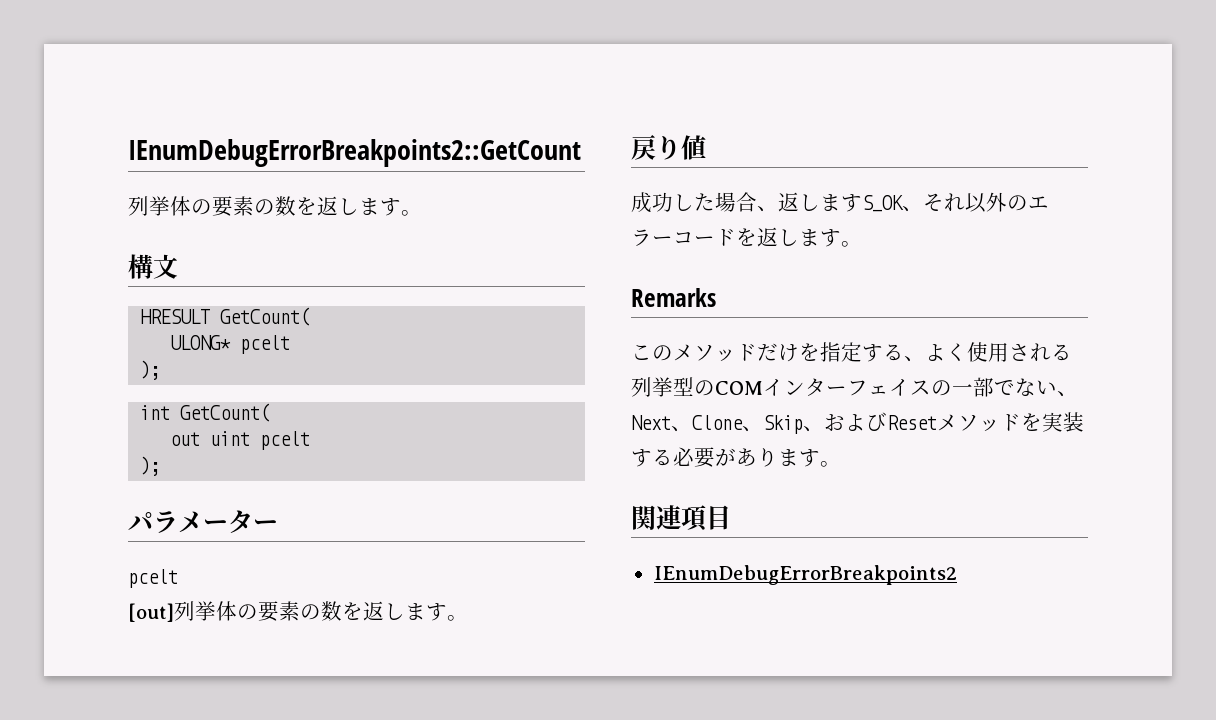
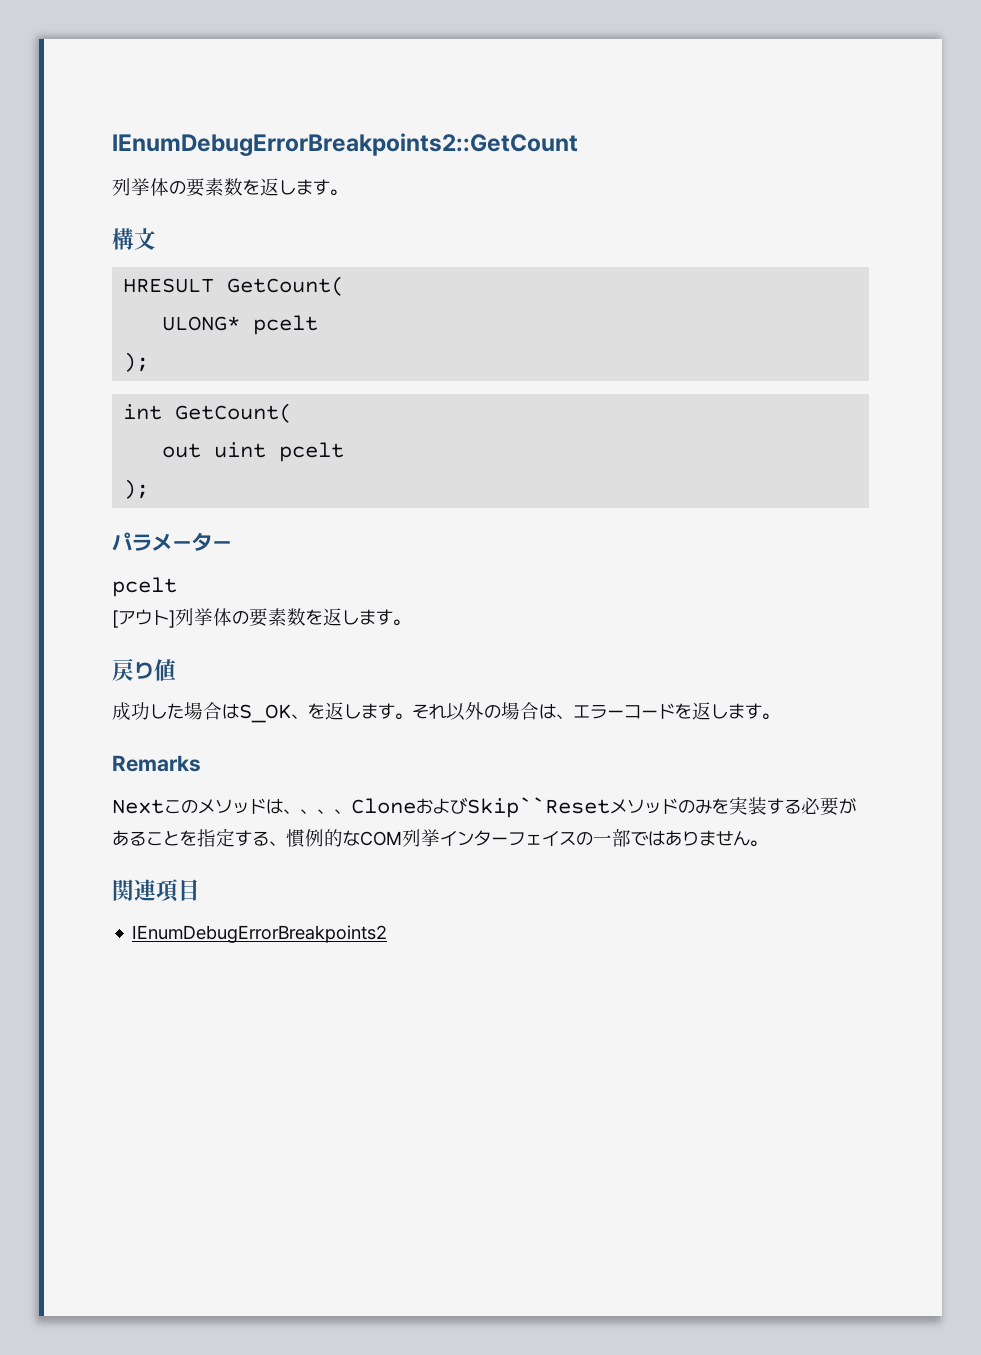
  IEnumDebugErrorBreakpoints2::GetCount
- 列挙体の要素の数を返します。
+ 列挙体の要素数を返します。
- [out]列挙体の要素の数を返します。
+ [アウト]列挙体の要素数を返します。
- 成功した場合、返しますS_OK、それ以外のエラーコードを返します。
+ 成功した場合はS_OK、を返します。それ以外の場合は、エラーコードを返します。
- このメソッドだけを指定する、よく使用される列挙型のCOMインターフェイスの一部でない、Next、Clone、Skip、およびResetメソッドを実装する必要があります。
+ Nextこのメソッドは、、、、CloneおよびSkip``Resetメソッドのみを実装する必要があることを指定する、慣例的なCOM列挙インターフェイスの一部ではありません。

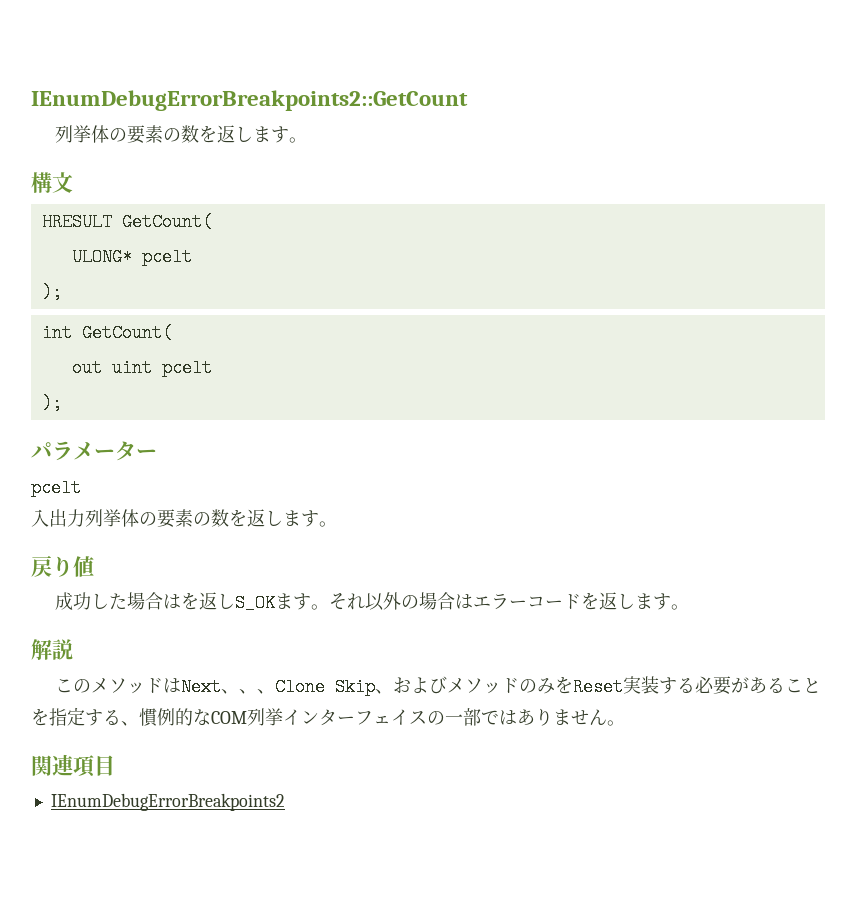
  IEnumDebugErrorBreakpoints2::GetCount
- 列挙体の要素数を返します。
+ 列挙体の要素の数を返します。
- [アウト]列挙体の要素数を返します。
+ 入出力列挙体の要素の数を返します。
- 成功した場合はS_OK、を返します。
+ 成功した場合はを返しS_OKます。
- それ以外の場合は、エラーコードを返します。
+ それ以外の場合はエラーコードを返します。
- Remarks
- Nextこのメソッドは、、、、CloneおよびSkip``Resetメソッドのみを実装する必要があることを指定する、慣例的なCOM列挙インターフェイスの一部ではありません。
+ 解説
+ このメソッドはNext、、、Clone Skip、およびメソッドのみをReset実装する必要があることを指定する、慣例的なCOM列挙インターフェイスの一部ではありません。

